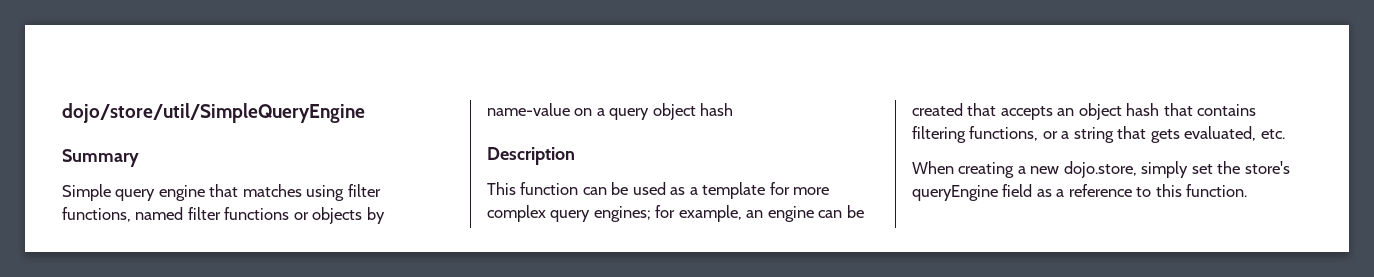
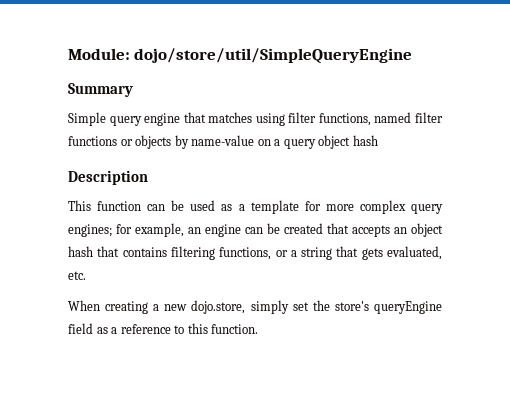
- dojo/store/util/SimpleQueryEngine
+ Module: dojo/store/util/SimpleQueryEngine

